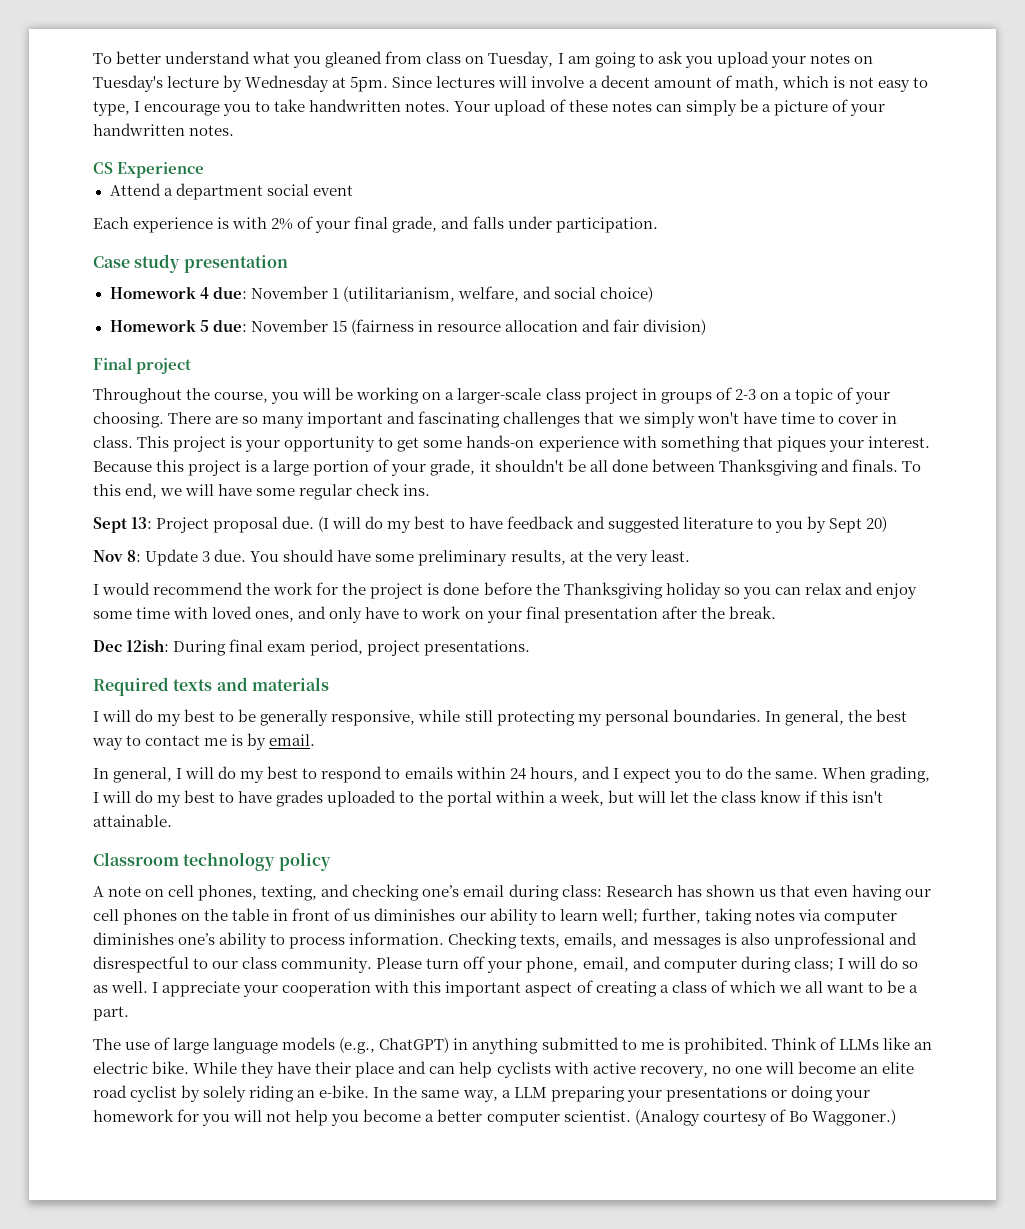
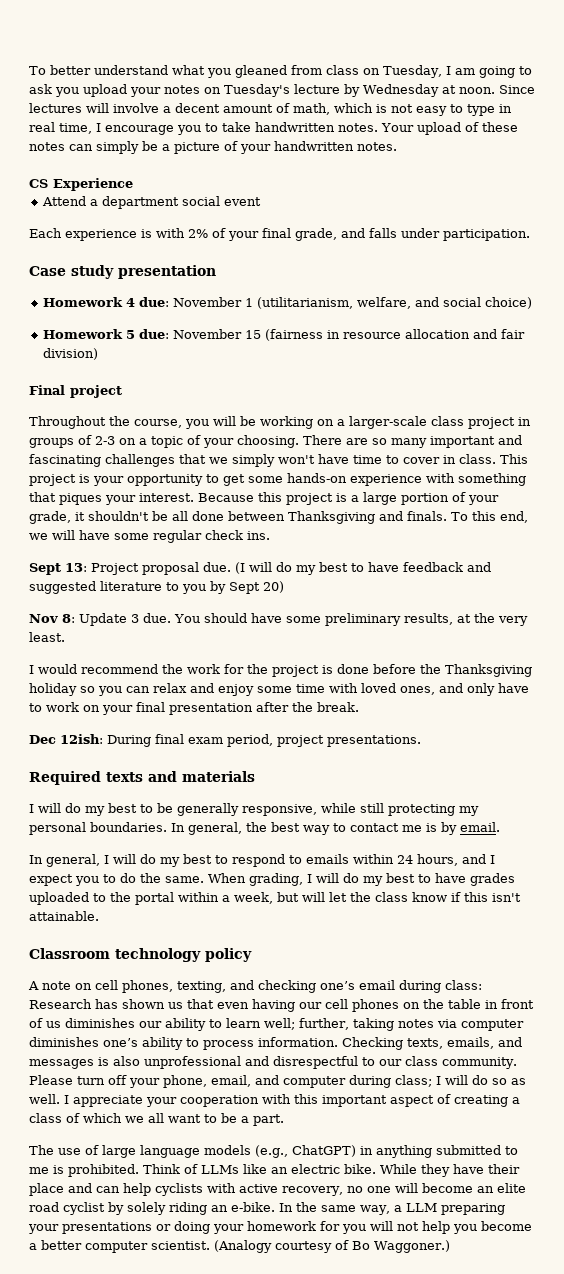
- To better understand what you gleaned from class on Tuesday, I am going to ask you upload your notes on Tuesday's lecture by Wednesday at 5pm.
+ To better understand what you gleaned from class on Tuesday, I am going to ask you upload your notes on Tuesday's lecture by Wednesday at noon.
- Since lectures will involve a decent amount of math, which is not easy to type, I encourage you to take handwritten notes.
+ Since lectures will involve a decent amount of math, which is not easy to type in real time, I encourage you to take handwritten notes.

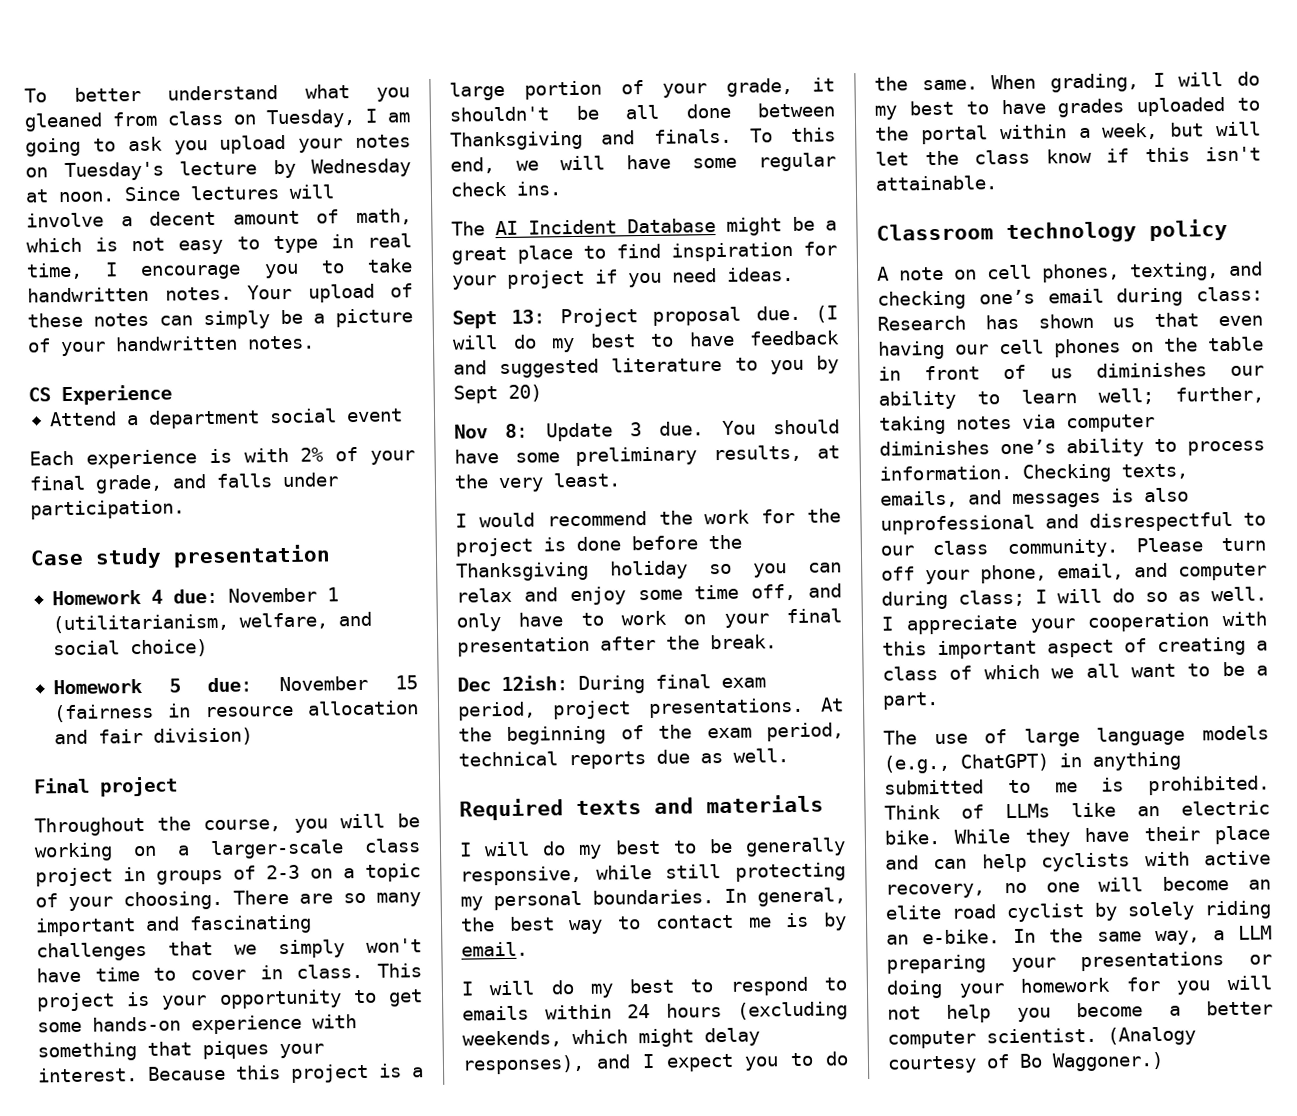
+ The AI Incident Database might be a great place to find inspiration for your project if you need ideas.
- I would recommend the work for the project is done before the Thanksgiving holiday so you can relax and enjoy some time with loved ones, and only have to work on your final presentation after the break.
+ I would recommend the work for the project is done before the Thanksgiving holiday so you can relax and enjoy some time off, and only have to work on your final presentation after the break.
+ At the beginning of the exam period, technical reports due as well.
- In general, I will do my best to respond to emails within 24 hours, and I expect you to do the same.
+ I will do my best to respond to emails within 24 hours (excluding weekends, which might delay responses), and I expect you to do the same.

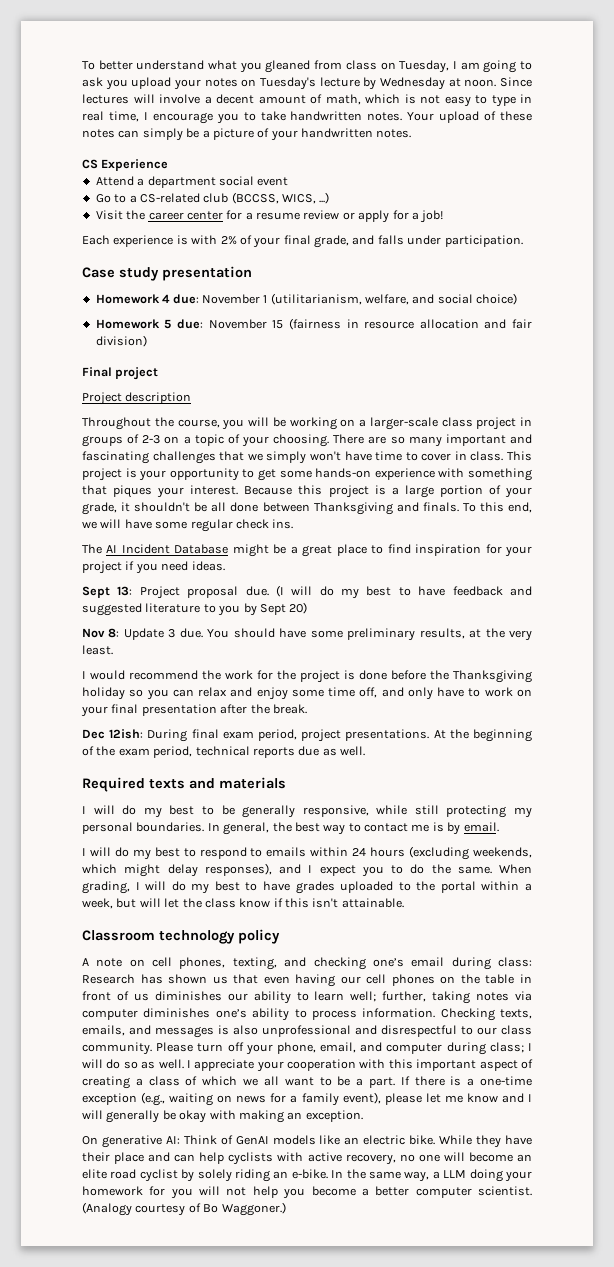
+ Go to a CS-related club (BCCSS, WICS, ...)
+ Visit the career center for a resume review or apply for a job!
+ Project description
- I appreciate your cooperation with this important aspect of creating a class of which we all want to be a part.
- The use of large language models (e.g., ChatGPT) in anything submitted to me is prohibited. Think of LLMs like an electric bike.
+ I appreciate your cooperation with this important aspect of creating a class of which we all want to be a part. If there is a one-time exception (e.g., waiting on news for a family event), please let me know and I will generally be okay with making an exception.
+ On generative AI: Think of GenAI models like an electric bike.
- In the same way, a LLM preparing your presentations or doing your homework for you will not help you become a better computer scientist.
+ In the same way, a LLM doing your homework for you will not help you become a better computer scientist.

